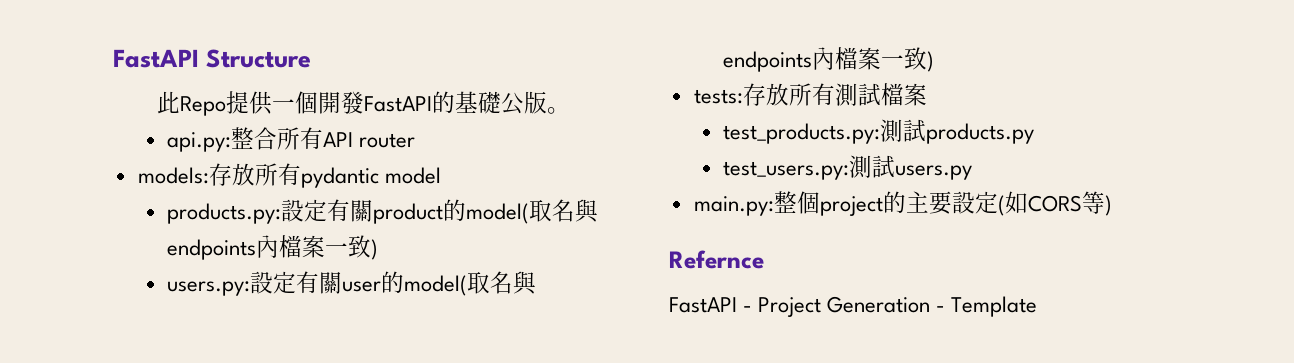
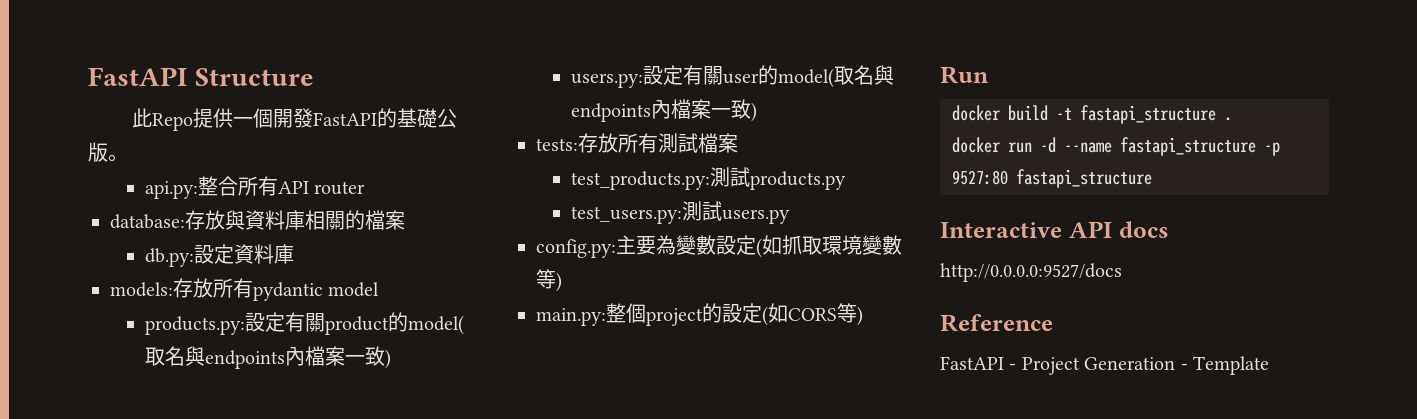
+ database:存放與資料庫相關的檔案
+ db.py:設定資料庫
+ config.py:主要為變數設定(如抓取環境變數等)
- main.py:整個project的主要設定(如CORS等)
+ main.py:整個project的設定(如CORS等)
- Refernce
+ Run
+ docker build -t fastapi_structure .
+ docker run -d --name fastapi_structure -p 9527:80 fastapi_structure
+ Interactive API docs
+ http://0.0.0.0:9527/docs
+ Reference

